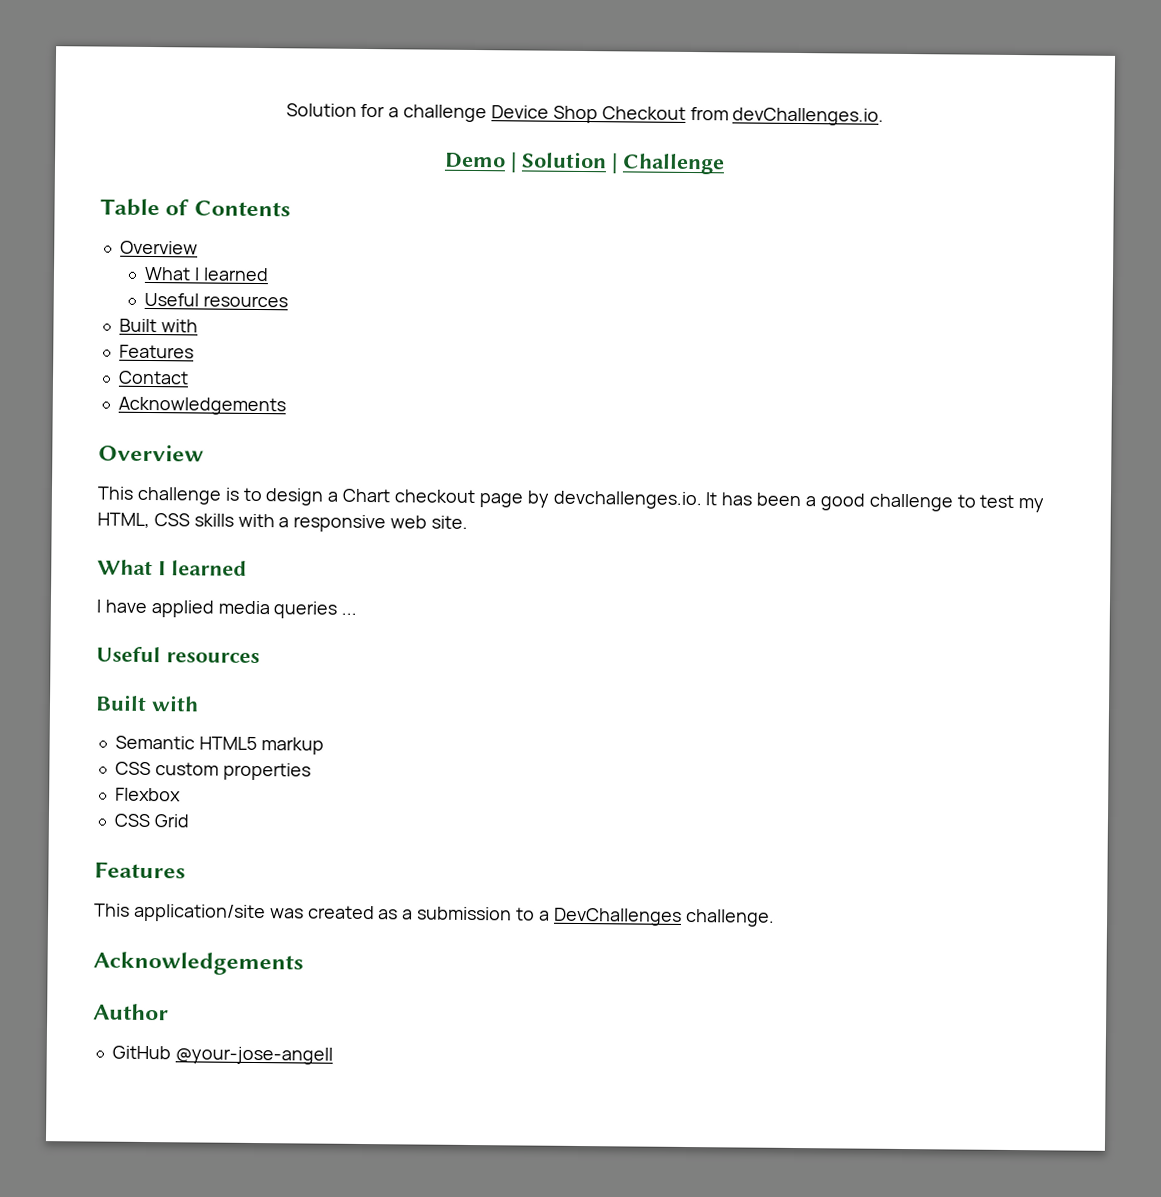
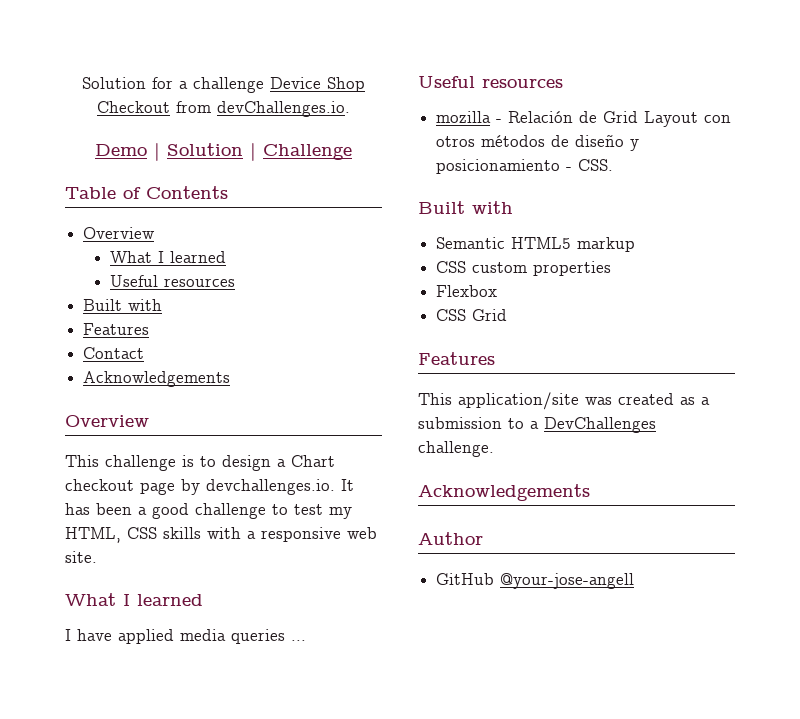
+ mozilla - Relación de Grid Layout con otros métodos de diseño y posicionamiento - CSS.

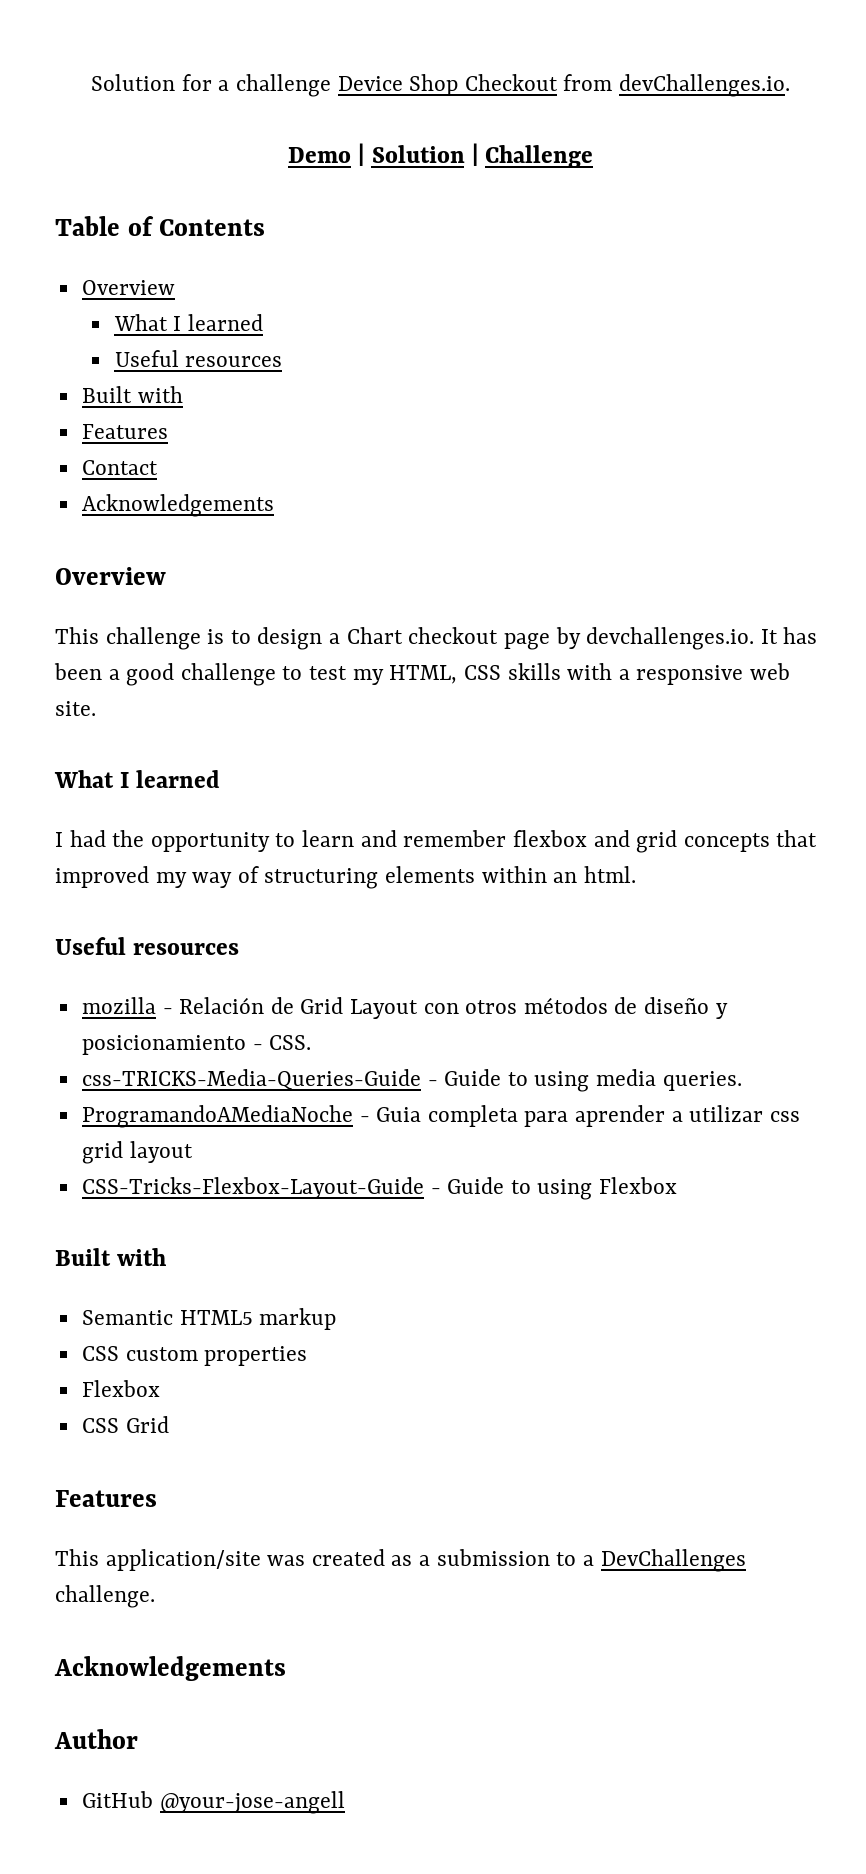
- I have applied media queries ...
+ I had the opportunity to learn and remember flexbox and grid concepts that improved my way of structuring elements within an html.
+ css-TRICKS-Media-Queries-Guide - Guide to using media queries.
+ ProgramandoAMediaNoche - Guia completa para aprender a utilizar css grid layout
+ CSS-Tricks-Flexbox-Layout-Guide - Guide to using Flexbox

